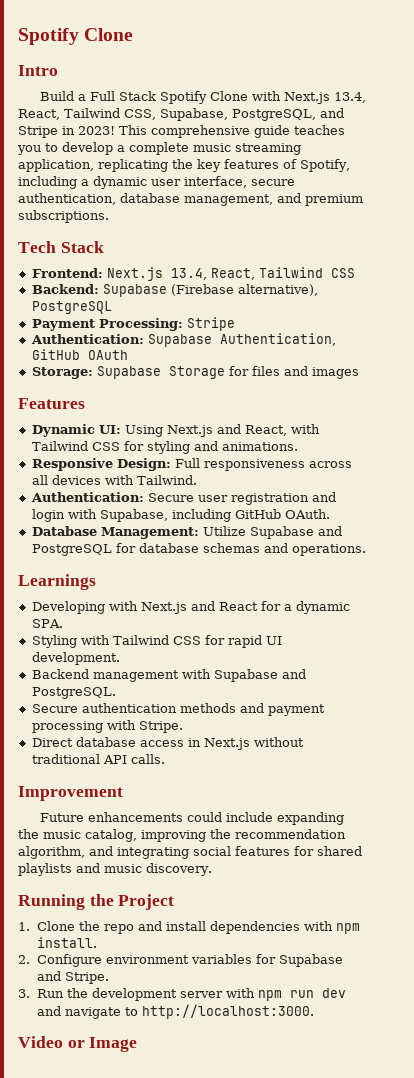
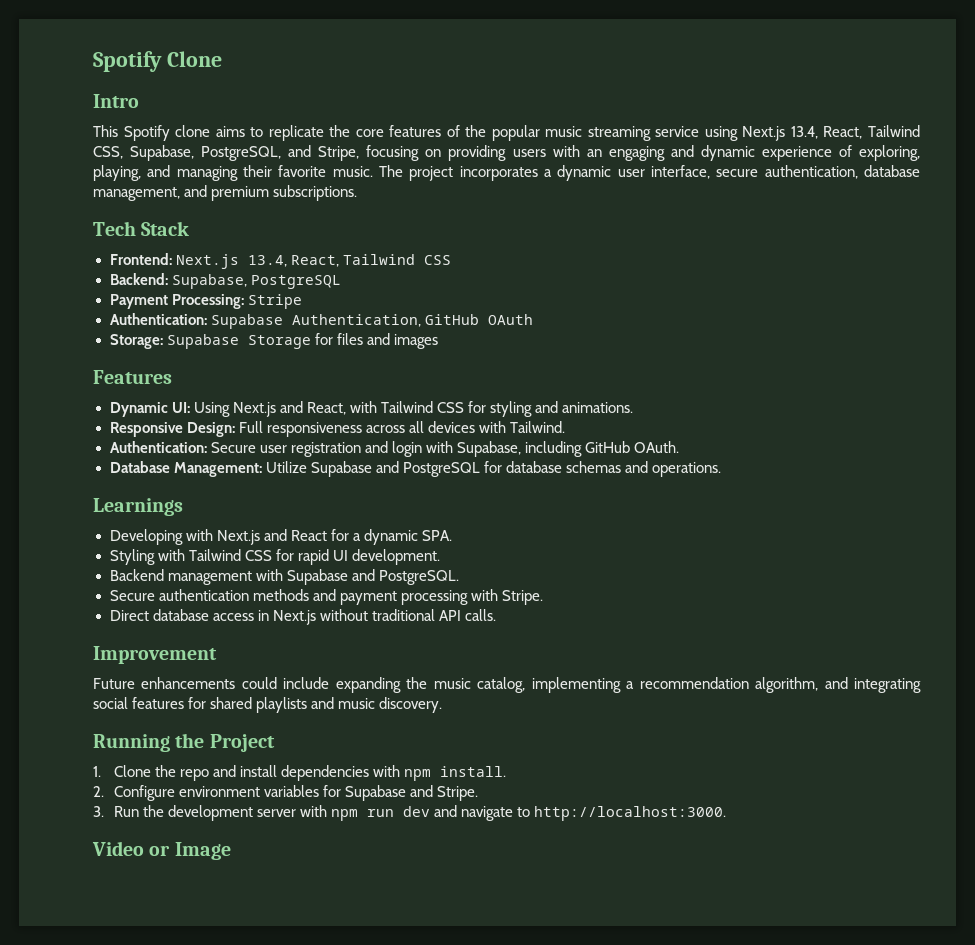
- Build a Full Stack Spotify Clone with Next.js 13.4, React, Tailwind CSS, Supabase, PostgreSQL, and Stripe in 2023! This comprehensive guide teaches you to develop a complete music streaming application, replicating the key features of Spotify, including a dynamic user interface, secure authentication, database management, and premium subscriptions.
+ This Spotify clone aims to replicate the core features of the popular music streaming service using Next.js 13.4, React, Tailwind CSS, Supabase, PostgreSQL, and Stripe, focusing on providing users with an engaging and dynamic experience of exploring, playing, and managing their favorite music. The project incorporates a dynamic user interface, secure authentication, database management, and premium subscriptions.
- Backend: Supabase (Firebase alternative), PostgreSQL
+ Backend: Supabase, PostgreSQL
- Future enhancements could include expanding the music catalog, improving the recommendation algorithm, and integrating social features for shared playlists and music discovery.
+ Future enhancements could include expanding the music catalog, implementing a recommendation algorithm, and integrating social features for shared playlists and music discovery.

